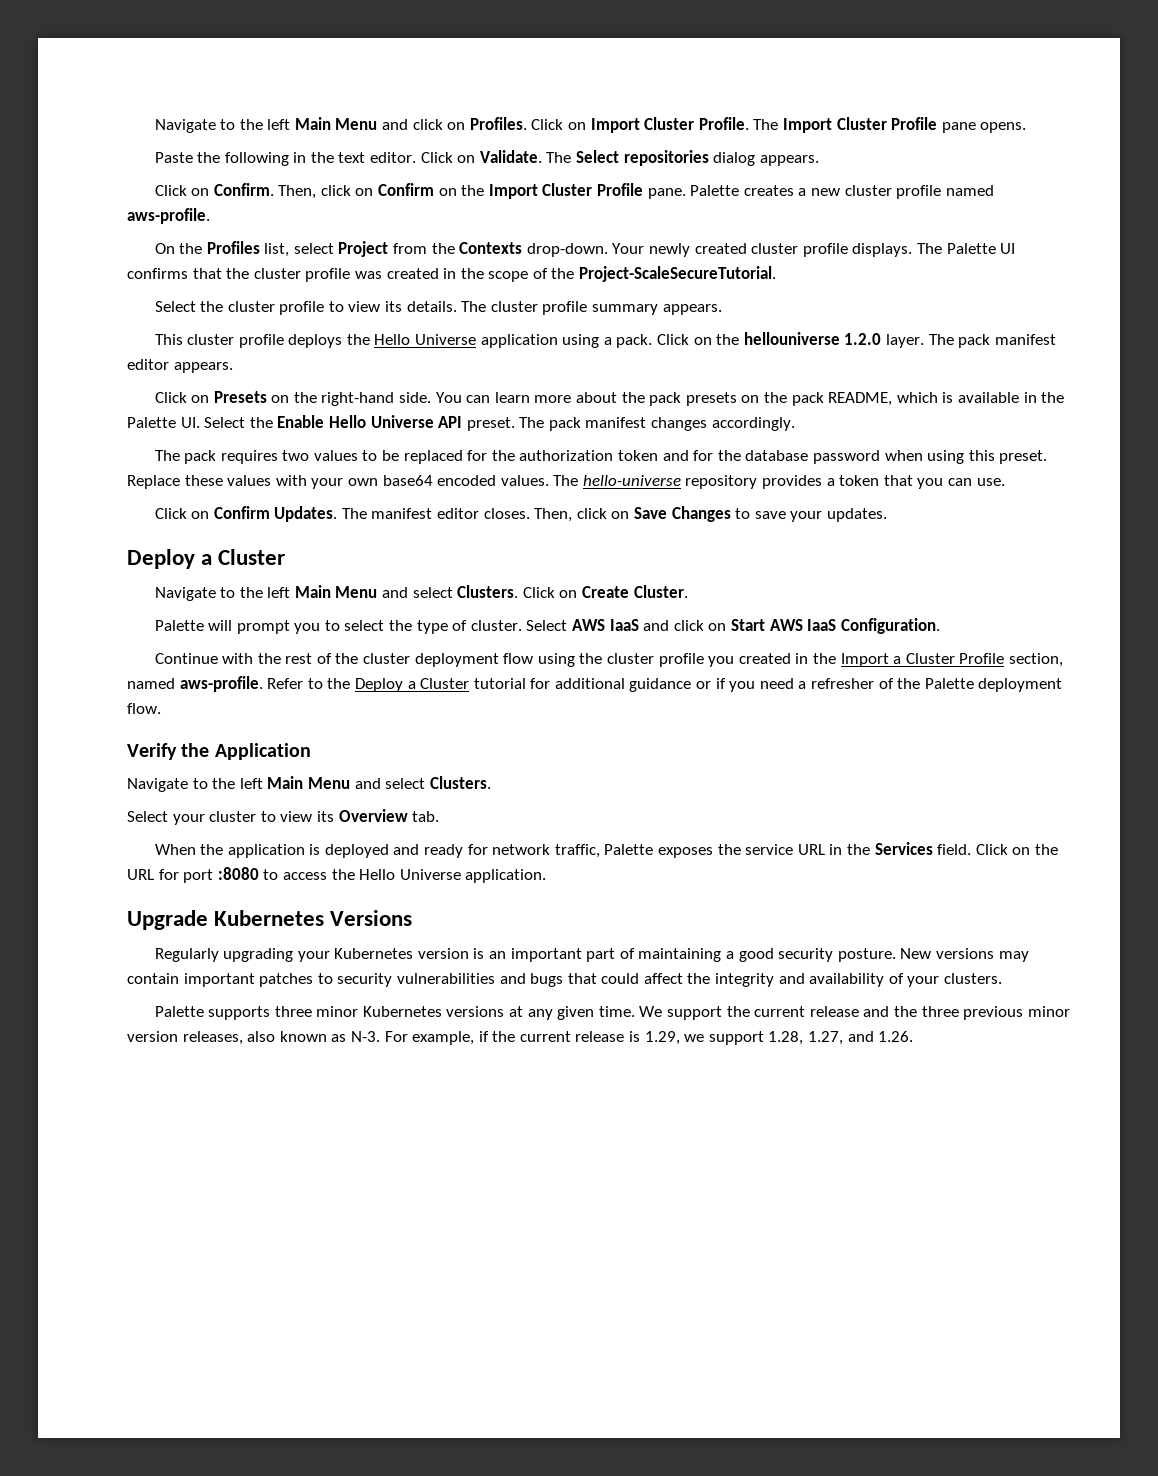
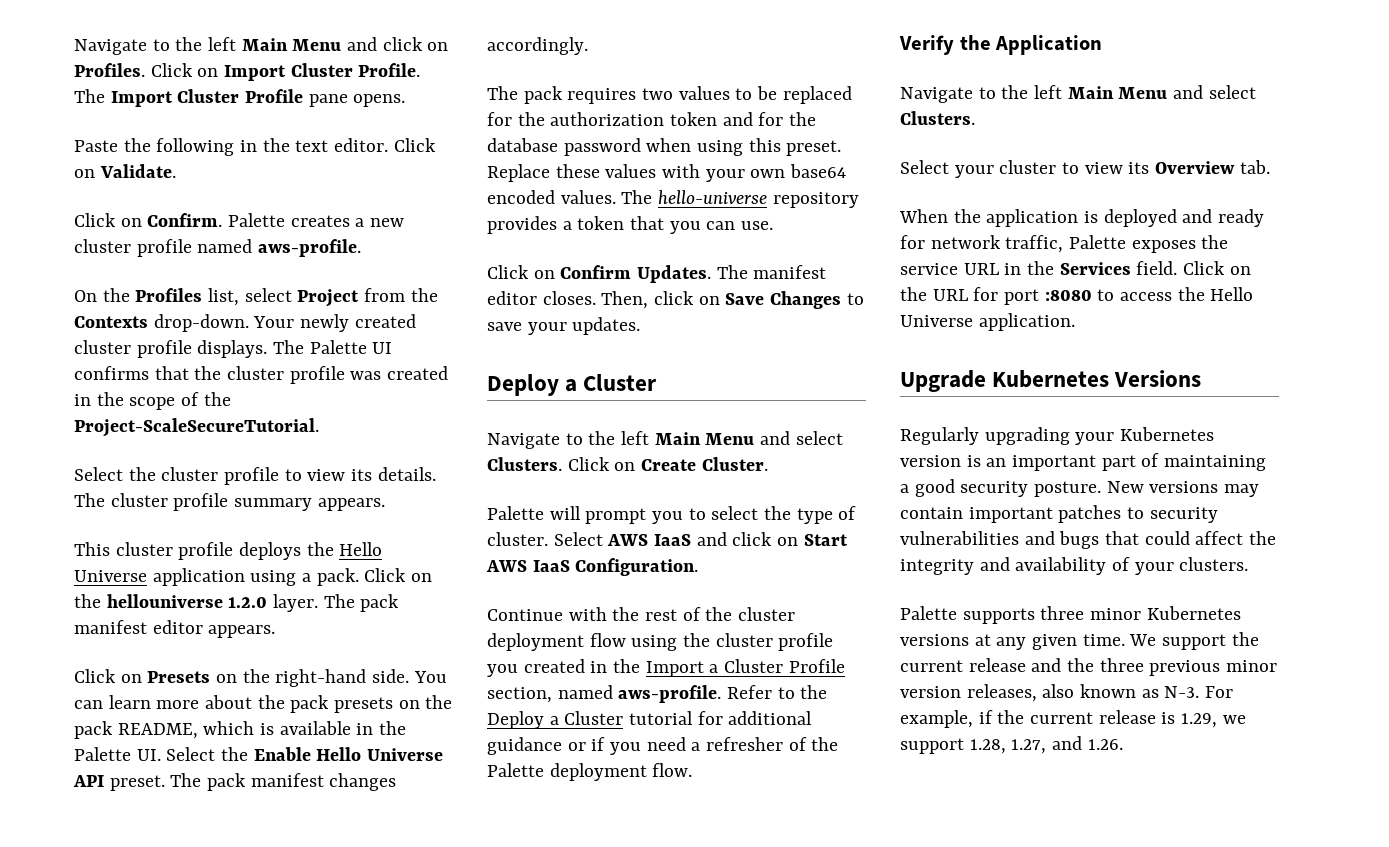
- Click on Validate. The Select repositories dialog appears.
- Click on Confirm. Then, click on Confirm on the Import Cluster Profile pane.
+ Click on Validate.
+ Click on Confirm.

